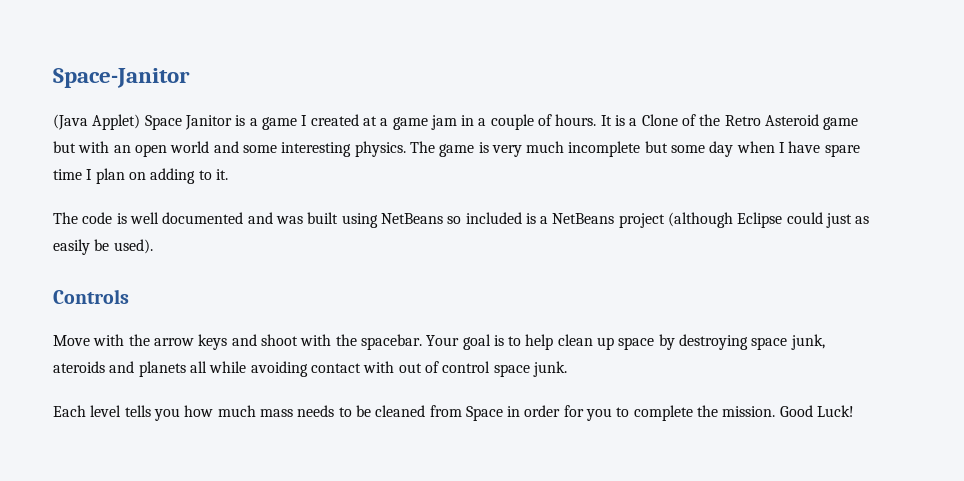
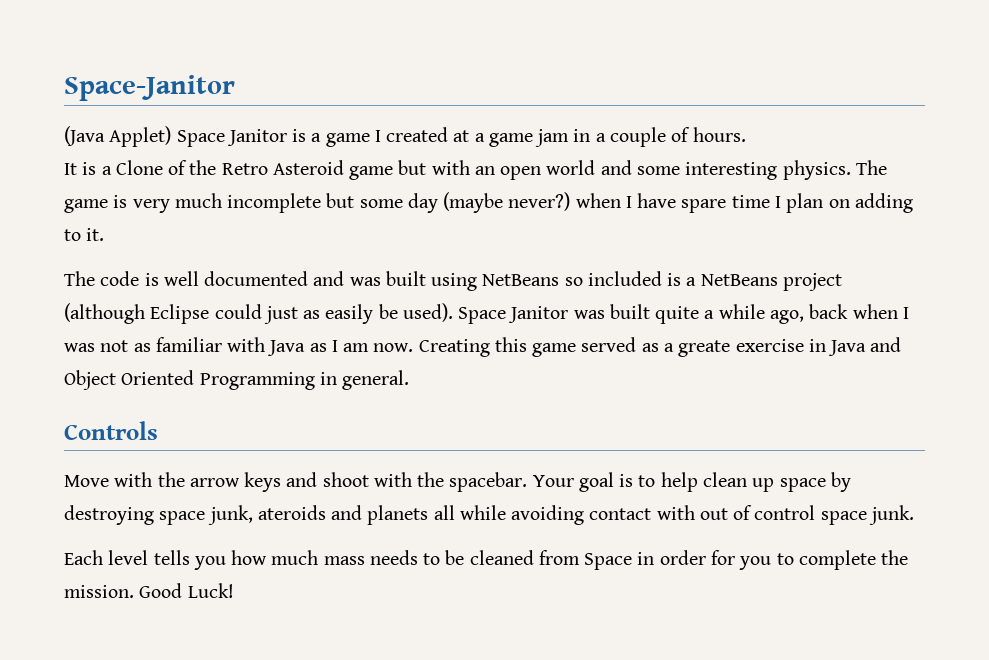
- (Java Applet) Space Janitor is a game I created at a game jam in a couple of hours. It is a Clone of the Retro Asteroid game but with an open world and some interesting physics.
+ (Java Applet) Space Janitor is a game I created at a game jam in a couple of hours.
+ It is a Clone of the Retro Asteroid game but with an open world and some interesting physics.
- The game is very much incomplete but some day when I have spare time I plan on adding to it.
+ The game is very much incomplete but some day (maybe never?) when I have spare time I plan on adding to it.
+ Space Janitor was built quite a while ago, back when I was not as familiar with Java as I am now. Creating this game served as a greate exercise in Java and Object Oriented Programming in general.

